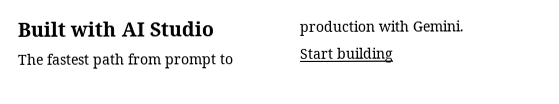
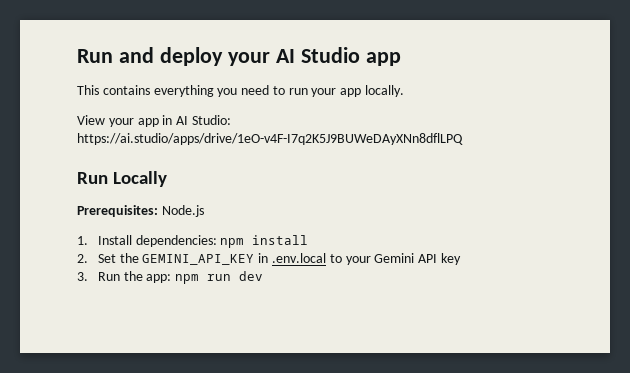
- Built with AI Studio
- The fastest path from prompt to production with Gemini.
- Start building
+ Run and deploy your AI Studio app
+ This contains everything you need to run your app locally.
+ View your app in AI Studio: https://ai.studio/apps/drive/1eO-v4F-I7q2K5J9BUWeDAyXNn8dflLPQ
+ Run Locally
+ Prerequisites: Node.js
+ 1. Install dependencies: npm install
+ 2. Set the GEMINI_API_KEY in .env.local to your Gemini API key
+ 3. Run the app: npm run dev

